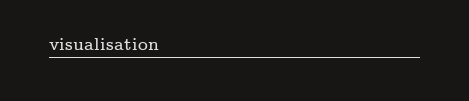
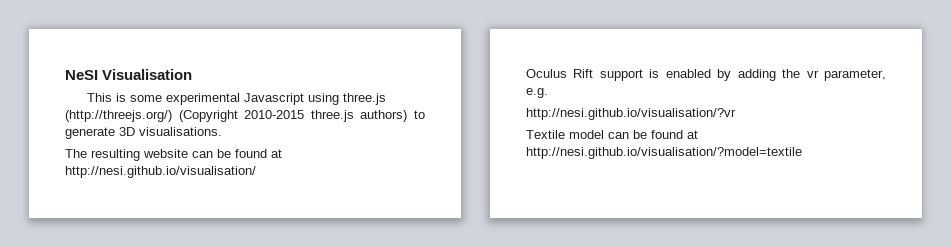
- visualisation
+ NeSI Visualisation
+ This is some experimental Javascript using three.js (http://threejs.org/) (Copyright 2010-2015 three.js authors) to generate 3D visualisations.
+ The resulting website can be found at http://nesi.github.io/visualisation/
+ Oculus Rift support is enabled by adding the vr parameter, e.g.
+ http://nesi.github.io/visualisation/?vr
+ Textile model can be found at http://nesi.github.io/visualisation/?model=textile

